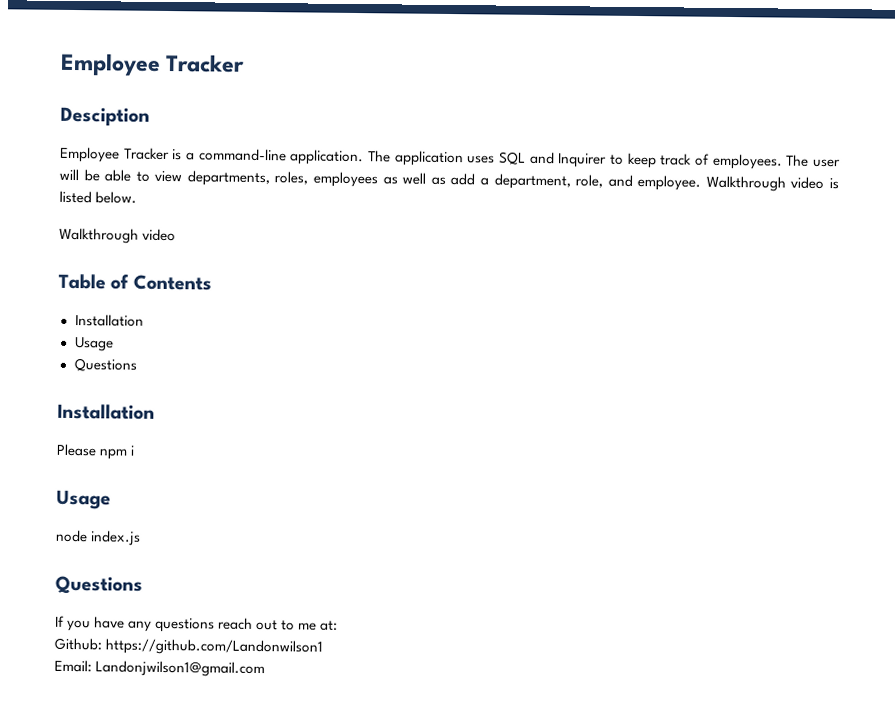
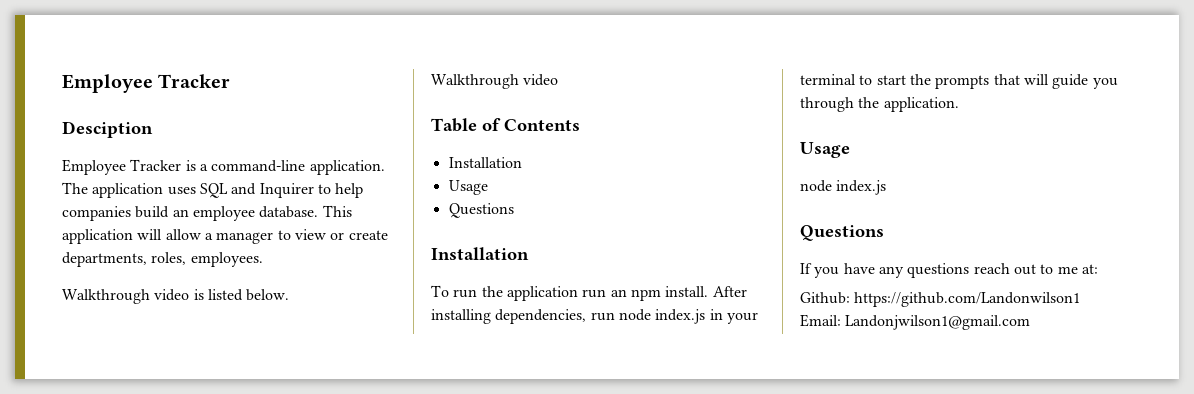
- The application uses SQL and Inquirer to keep track of employees. The user will be able to view departments, roles, employees as well as add a department, role, and employee. Walkthrough video is listed below.
+ The application uses SQL and Inquirer to help companies build an employee database. This application will allow a manager to view or create departments, roles, employees.
+ Walkthrough video is listed below.
- Please npm i
+ To run the application run an npm install. After installing dependencies, run node index.js in your terminal to start the prompts that will guide you through the application.

